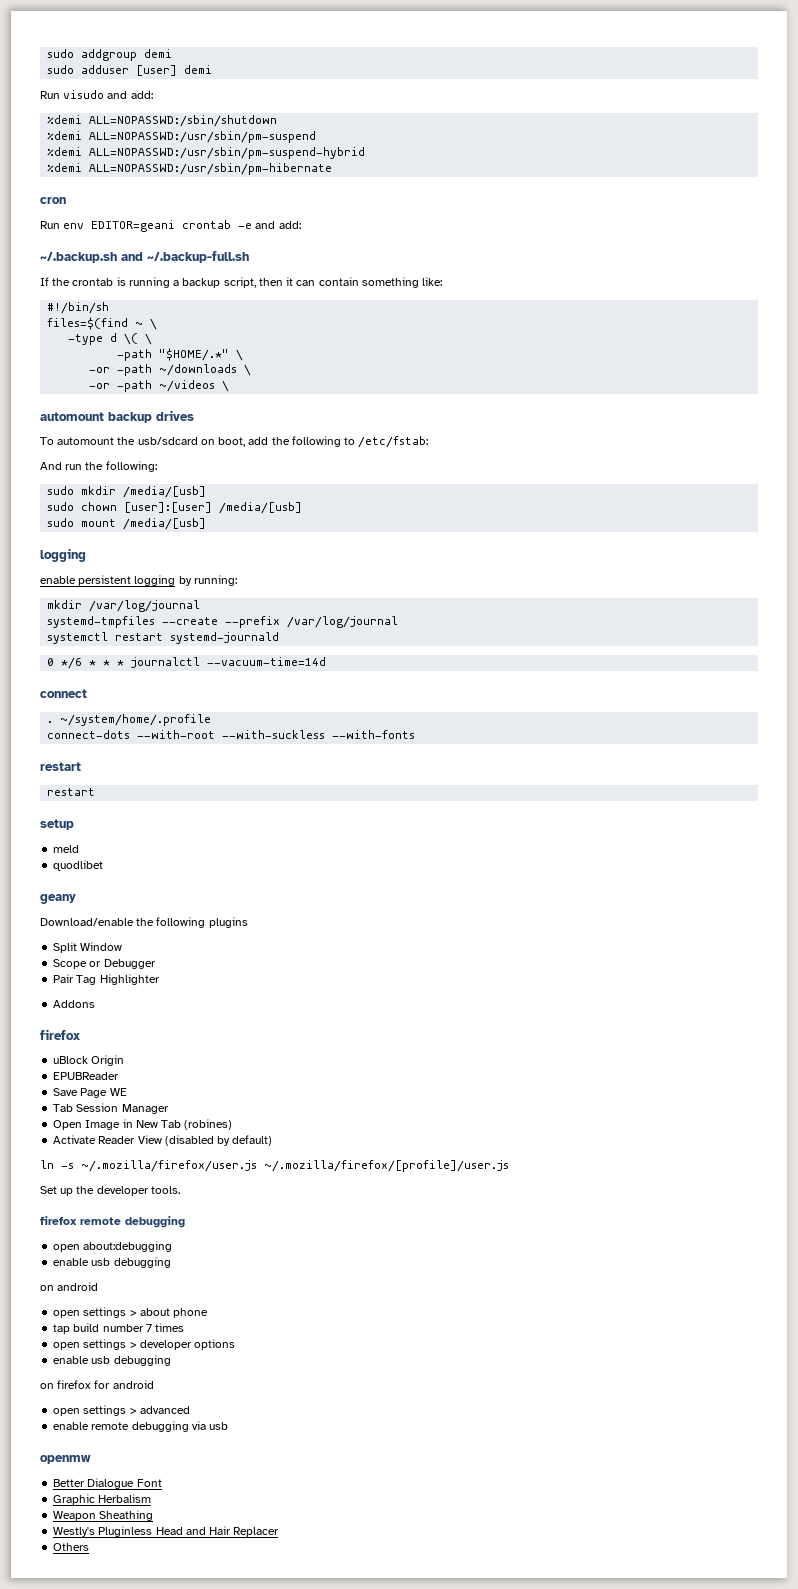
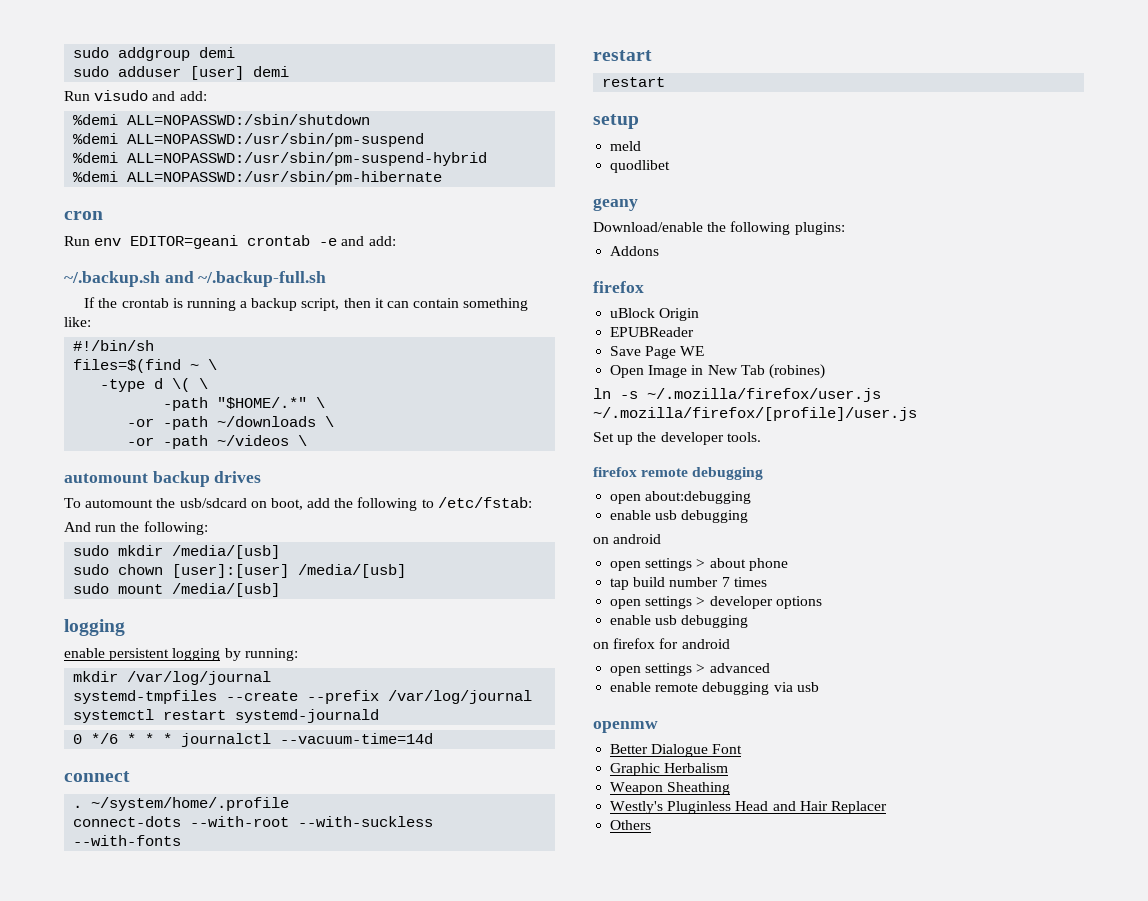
- Download/enable the following plugins
- Split Window
- Scope or Debugger
- Pair Tag Highlighter
+ Download/enable the following plugins:
- Tab Session Manager
- Activate Reader View (disabled by default)

